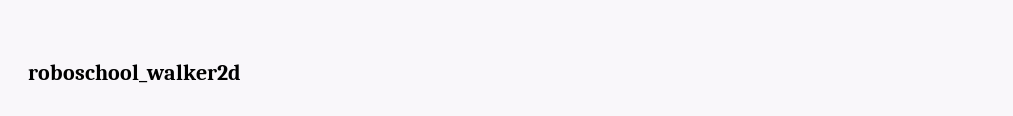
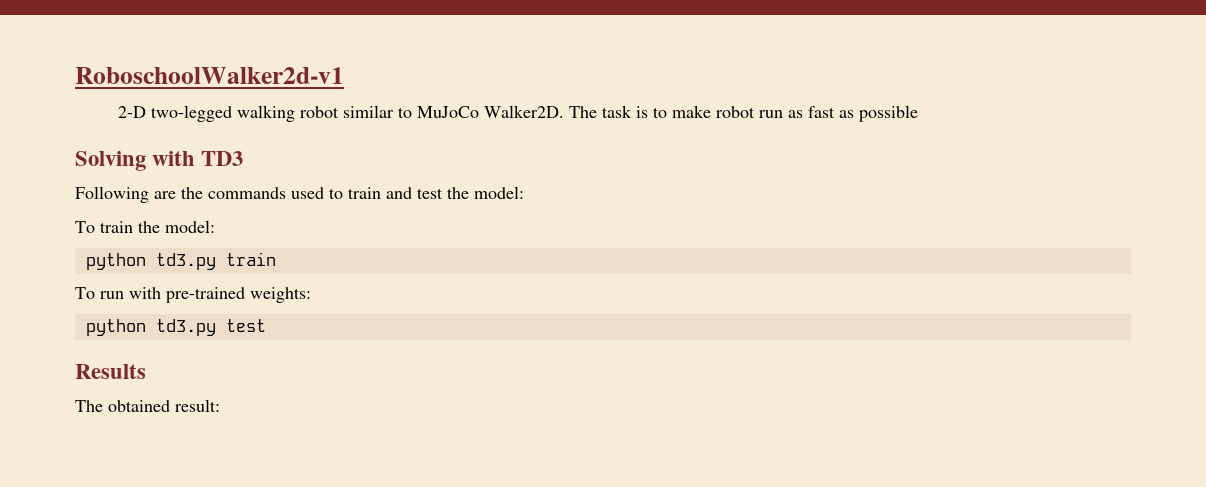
- roboschool_walker2d
+ RoboschoolWalker2d-v1
+ 2-D two-legged walking robot similar to MuJoCo Walker2D. The task is to make robot run as fast as possible
+ Solving with TD3
+ Following are the commands used to train and test the model:
+ To train the model:
+ python td3.py train
+ To run with pre-trained weights:
+ python td3.py test
+ Results
+ The obtained result:

